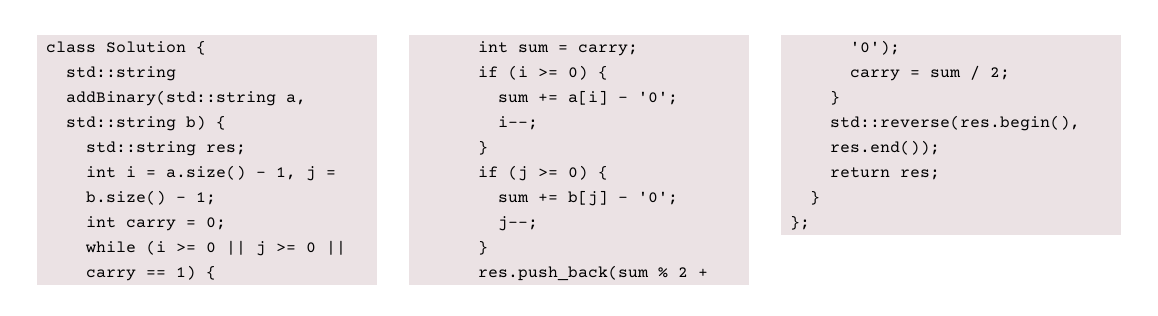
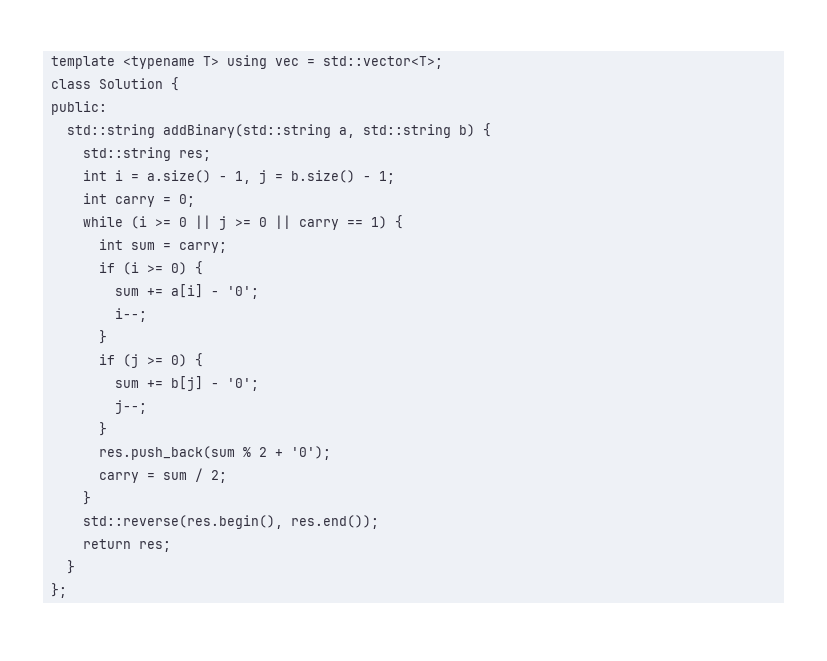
+ template <typename T> using vec = std::vector<T>;
+ public:

